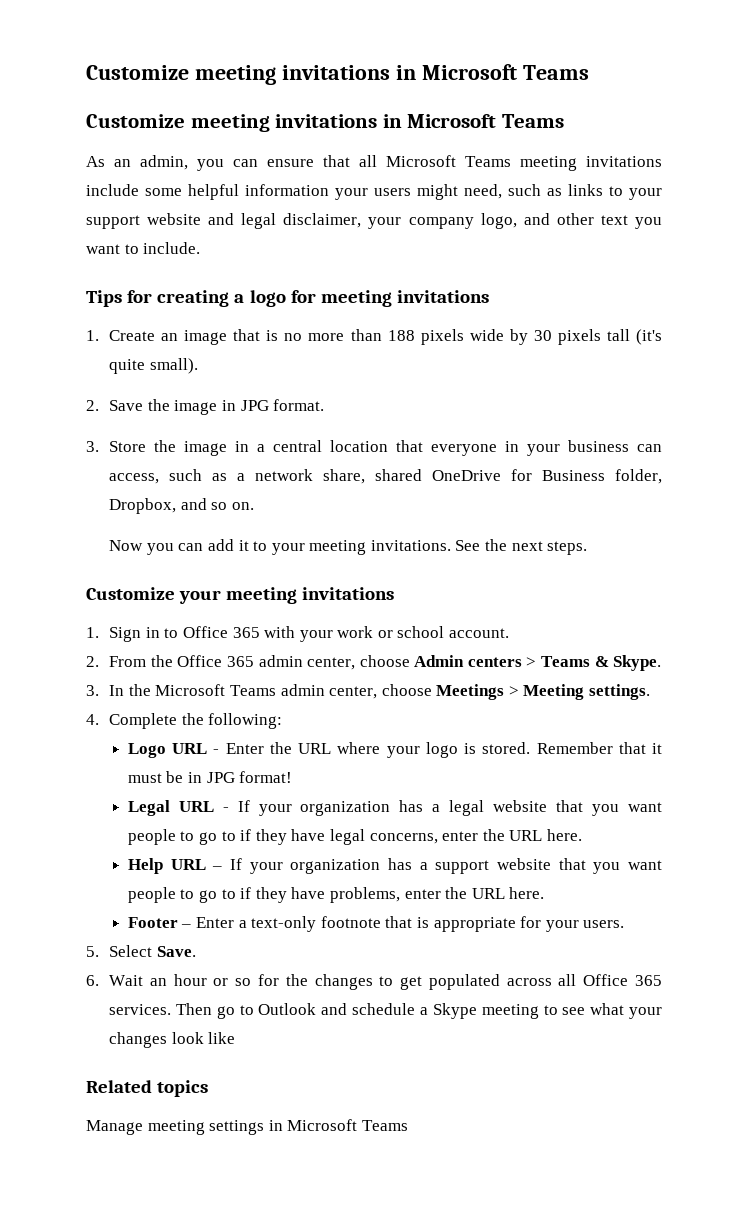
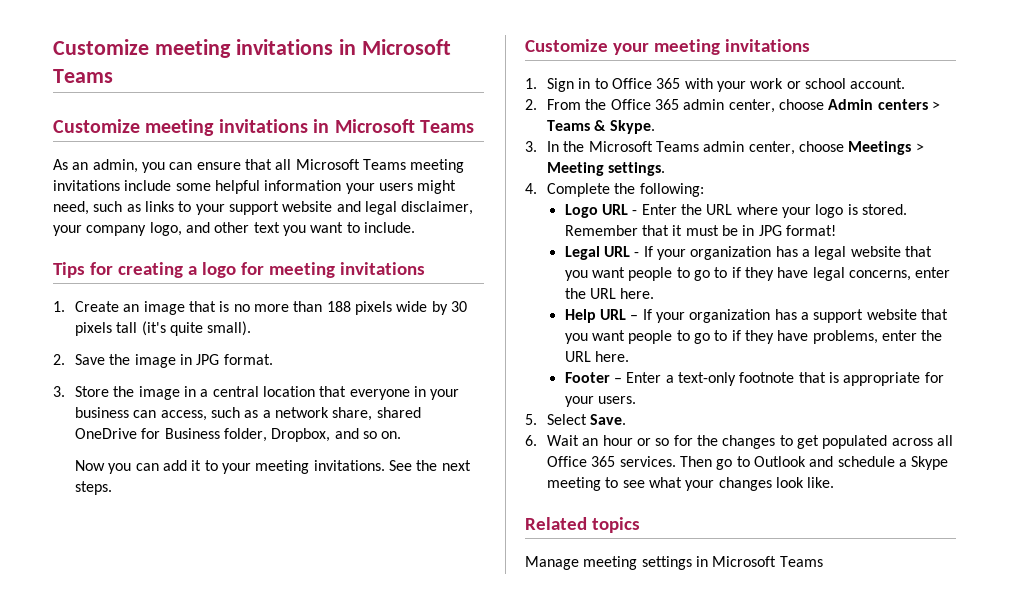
- Then go to Outlook and schedule a Skype meeting to see what your changes look like
+ Then go to Outlook and schedule a Skype meeting to see what your changes look like.

